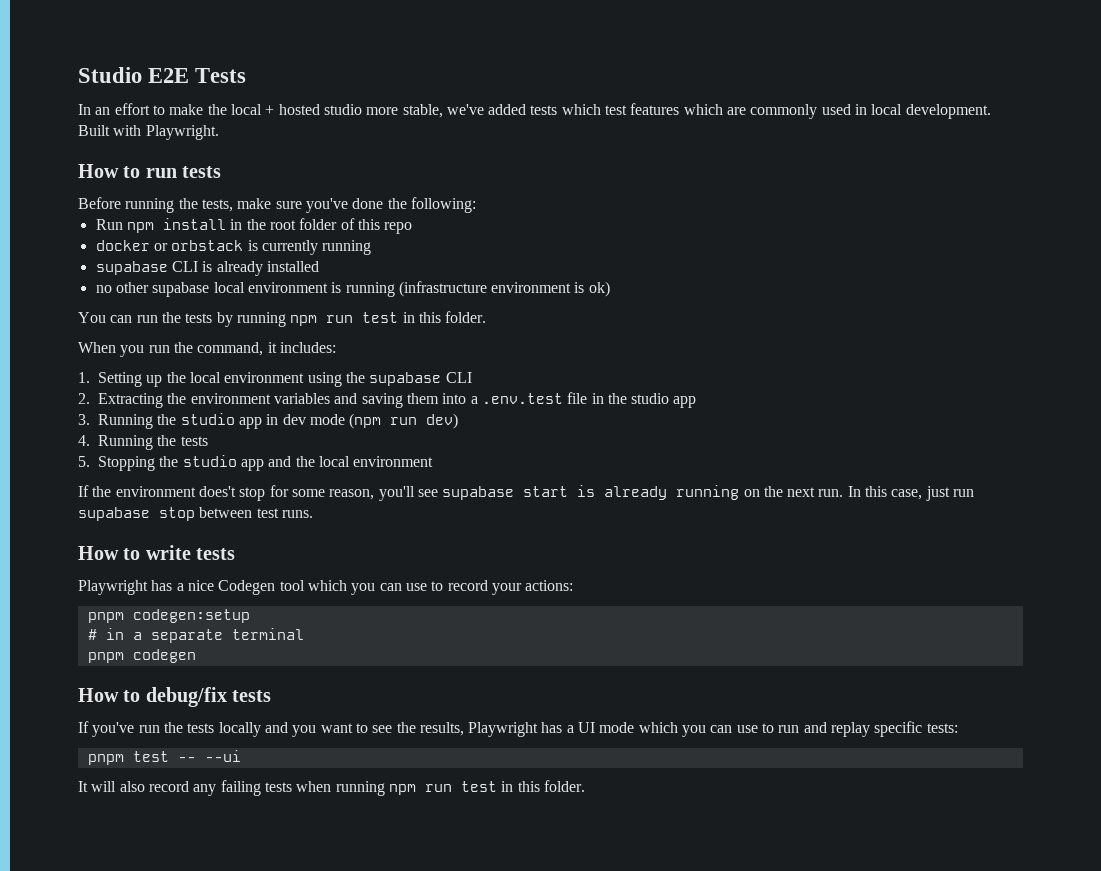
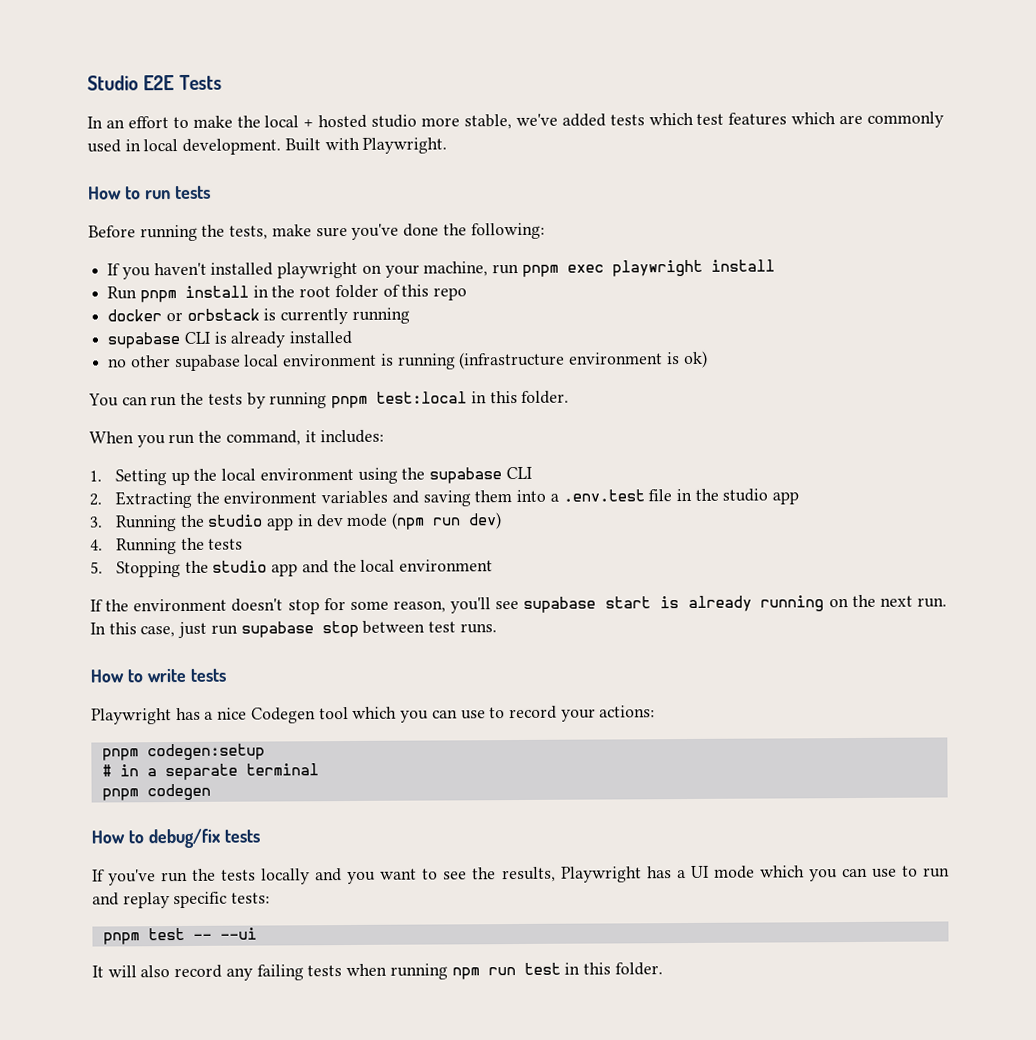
+ If you haven't installed playwright on your machine, run pnpm exec playwright install
- Run npm install in the root folder of this repo
+ Run pnpm install in the root folder of this repo
- You can run the tests by running npm run test in this folder.
+ You can run the tests by running pnpm test:local in this folder.
- If the environment does't stop for some reason, you'll see supabase start is already running on the next run.
+ If the environment doesn't stop for some reason, you'll see supabase start is already running on the next run.

